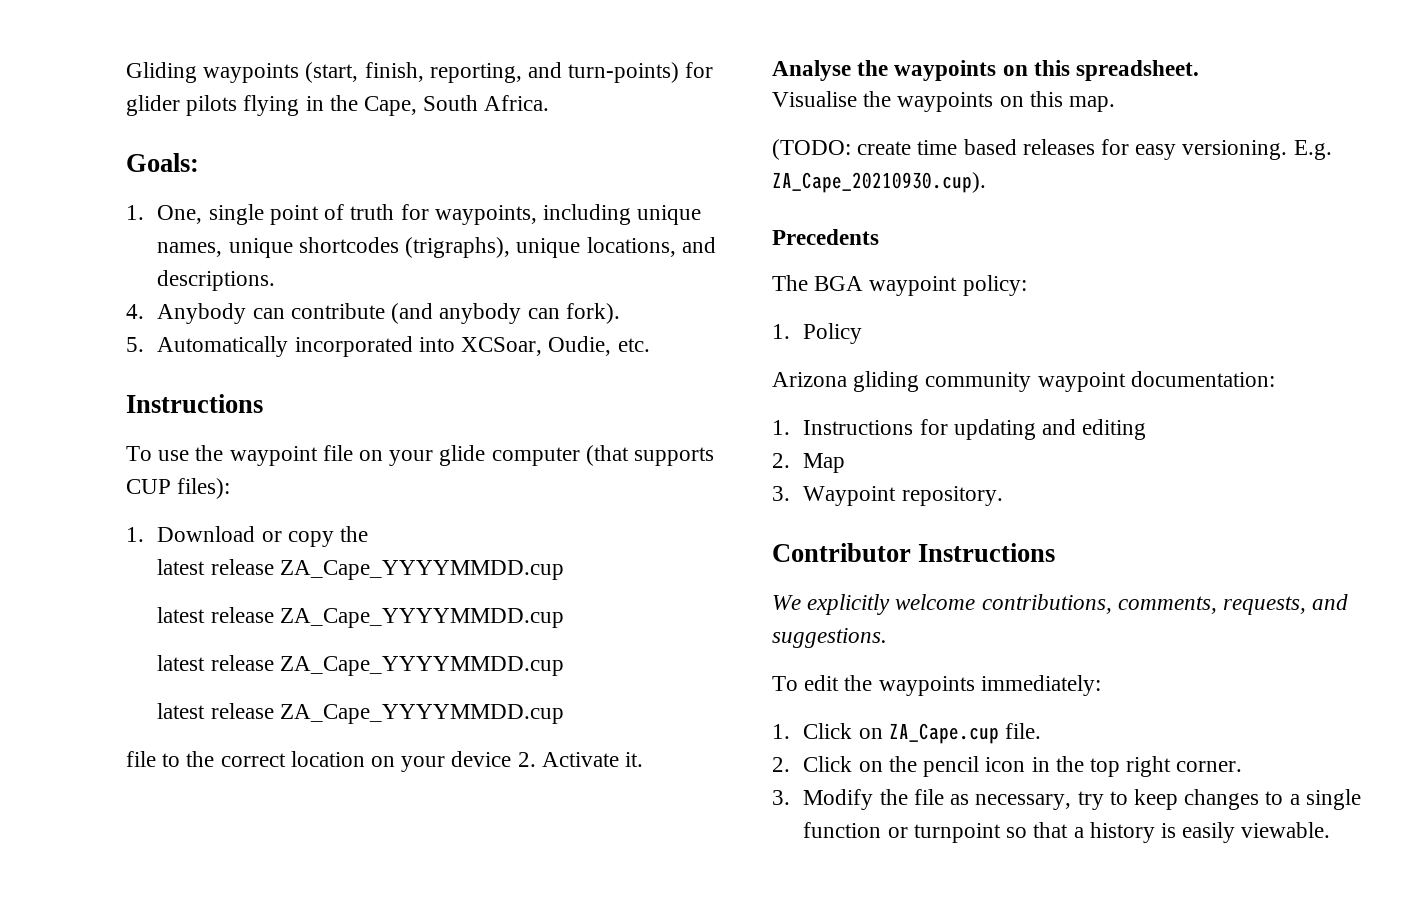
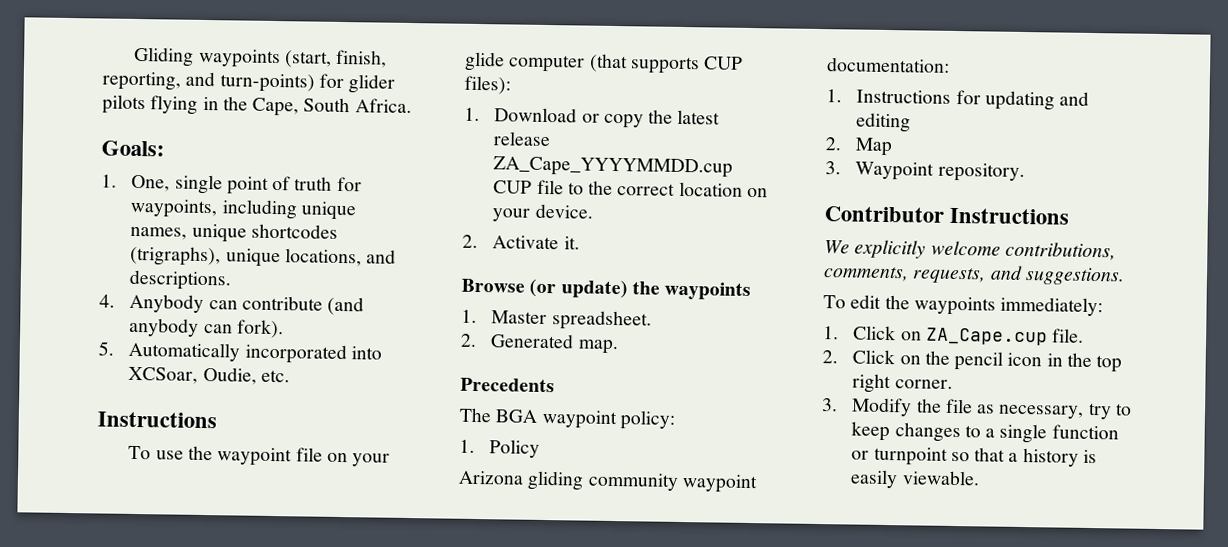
- 1. Download or copy the
- latest release ZA_Cape_YYYYMMDD.cup
- latest release ZA_Cape_YYYYMMDD.cup
- latest release ZA_Cape_YYYYMMDD.cup
- latest release ZA_Cape_YYYYMMDD.cup
- file to the correct location on your device 2. Activate it.
+ 1. Download or copy the latest release ZA_Cape_YYYYMMDD.cup CUP file to the correct location on your device.
+ 2. Activate it.
- Analyse the waypoints on this spreadsheet.
+ Browse (or update) the waypoints
+ 1. Master spreadsheet.
- Visualise the waypoints on this map.
- (TODO: create time based releases for easy versioning. E.g. ZA_Cape_20210930.cup).
+ 2. Generated map.

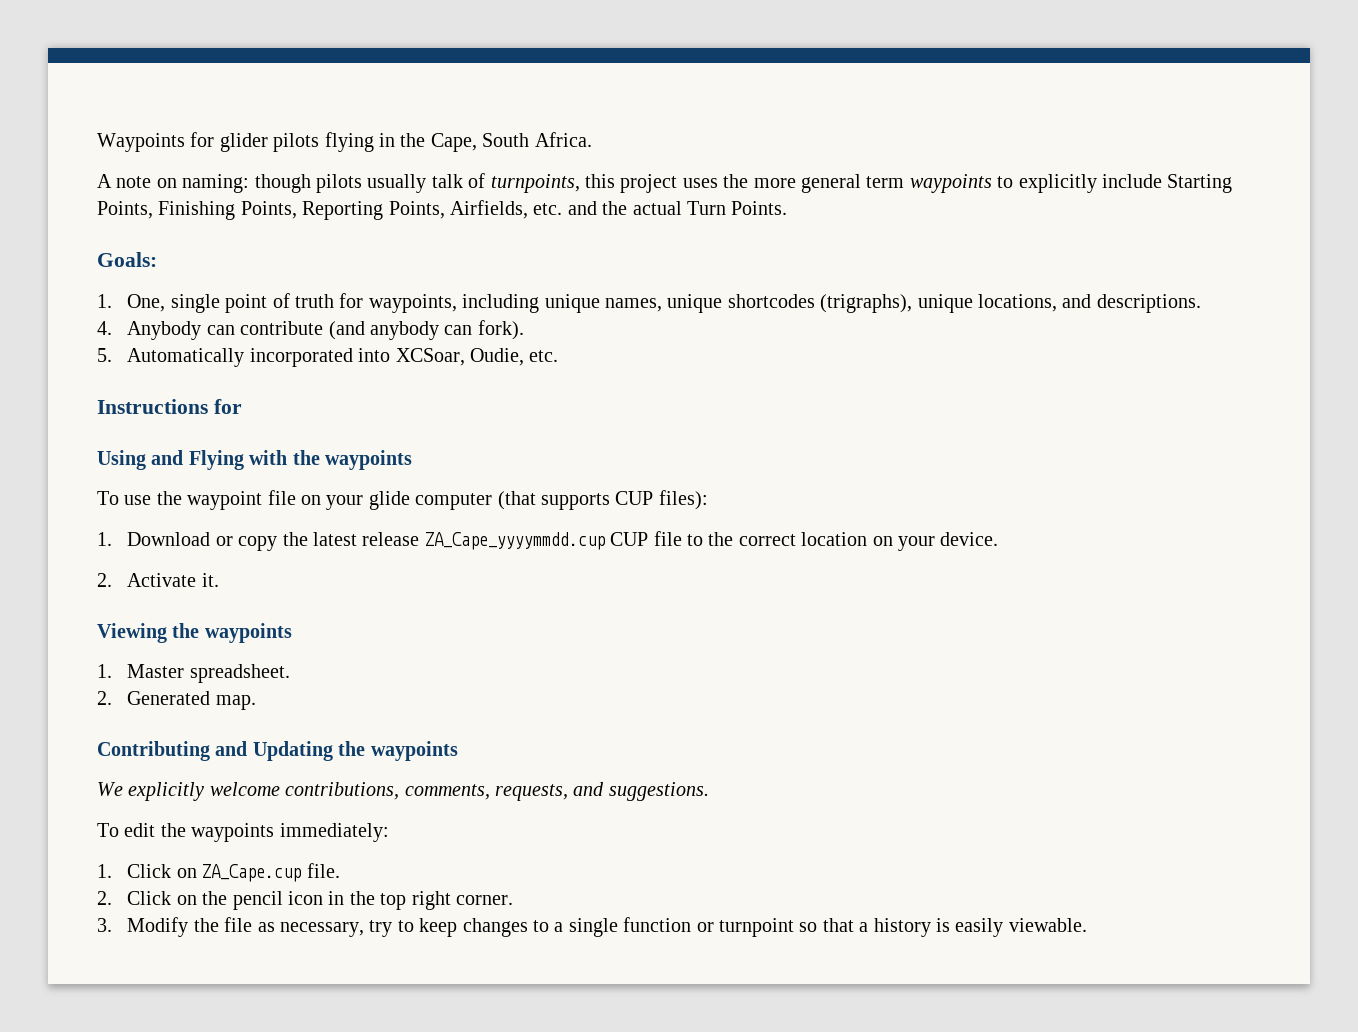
- Gliding waypoints (start, finish, reporting, and turn-points) for glider pilots flying in the Cape, South Africa.
+ Waypoints for glider pilots flying in the Cape, South Africa.
+ A note on naming: though pilots usually talk of turnpoints, this project uses the more general term waypoints to explicitly include Starting Points, Finishing Points, Reporting Points, Airfields, etc. and the actual Turn Points.
  5. Automatically incorporated into XCSoar, Oudie, etc.
- Instructions
+ Instructions for
+ Using and Flying with the waypoints
- 1. Download or copy the latest release ZA_Cape_YYYYMMDD.cup CUP file to the correct location on your device.
+ 1. Download or copy the latest release ZA_Cape_yyyymmdd.cup CUP file to the correct location on your device.
- Browse (or update) the waypoints
+ Viewing the waypoints
- Precedents
- The BGA waypoint policy:
- 1. Policy
- Arizona gliding community waypoint documentation:
- 1. Instructions for updating and editing
- 2. Map
- 3. Waypoint repository.
- Contributor Instructions
+ Contributing and Updating the waypoints

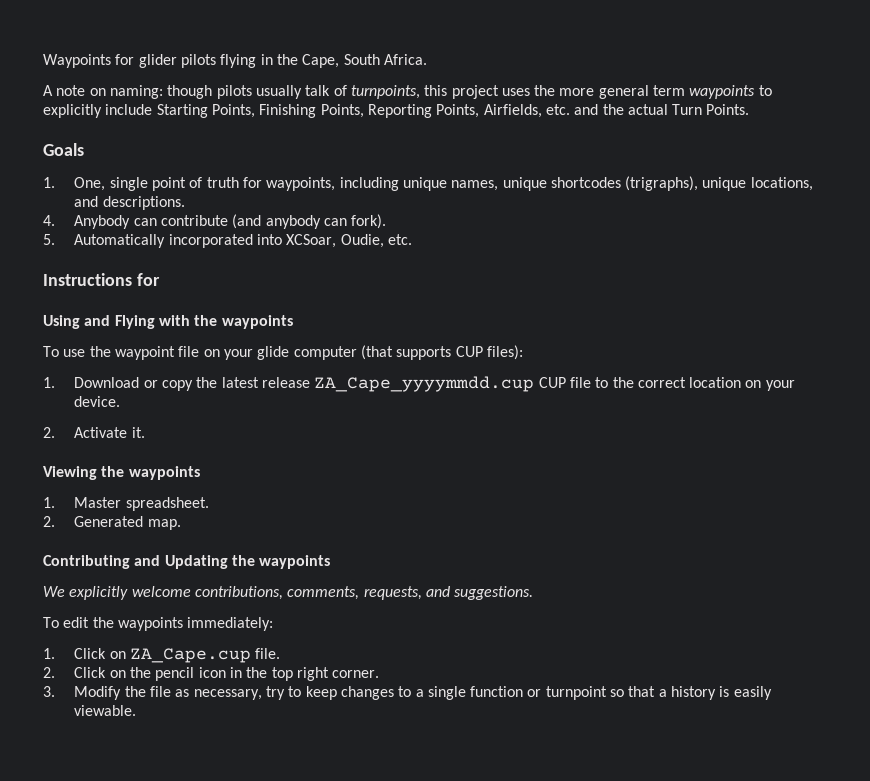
- Goals:
+ Goals

